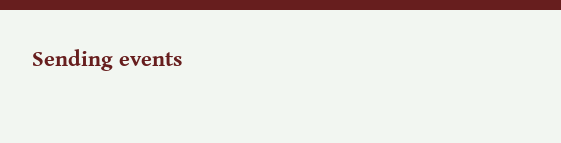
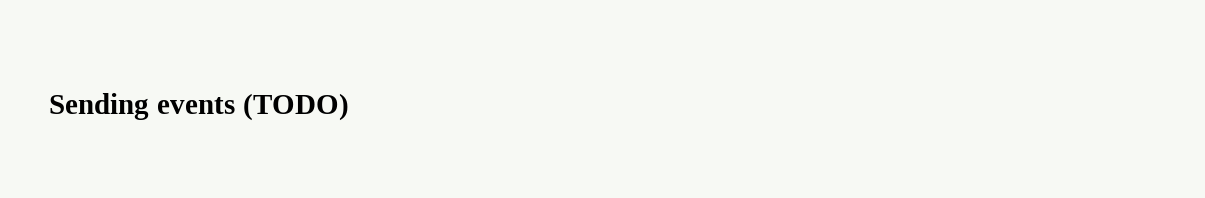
- Sending events
+ Sending events (TODO)

